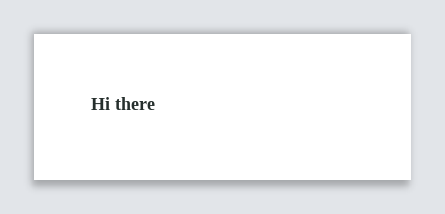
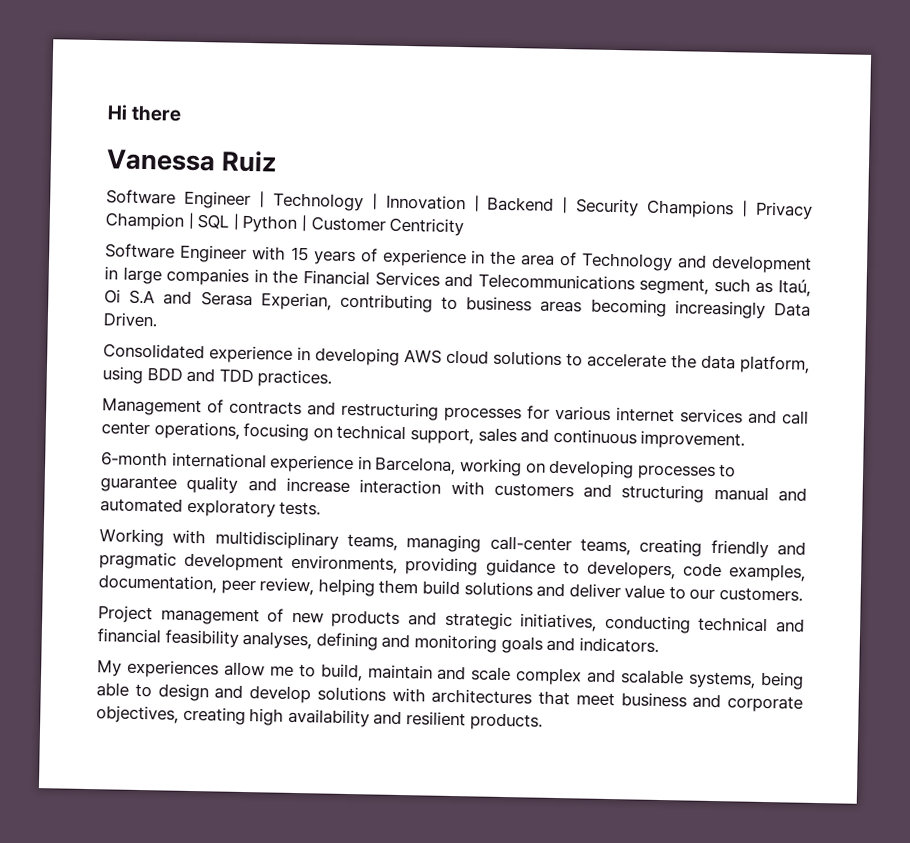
+ Vanessa Ruiz
+ Software Engineer | Technology | Innovation | Backend | Security Champions | Privacy Champion | SQL | Python | Customer Centricity
+ Software Engineer with 15 years of experience in the area of Technology and development in large companies in the Financial Services and Telecommunications segment, such as Itaú, Oi S.A and Serasa Experian, contributing to business areas becoming increasingly Data Driven.
+ Consolidated experience in developing AWS cloud solutions to accelerate the data platform, using BDD and TDD practices.
+ Management of contracts and restructuring processes for various internet services and call center operations, focusing on technical support, sales and continuous improvement.
+ 6-month international experience in Barcelona, working on developing processes to guarantee quality and increase interaction with customers and structuring manual and automated exploratory tests.
+ Working with multidisciplinary teams, managing call-center teams, creating friendly and pragmatic development environments, providing guidance to developers, code examples, documentation, peer review, helping them build solutions and deliver value to our customers.
+ Project management of new products and strategic initiatives, conducting technical and financial feasibility analyses, defining and monitoring goals and indicators.
+ My experiences allow me to build, maintain and scale complex and scalable systems, being able to design and develop solutions with architectures that meet business and corporate objectives, creating high availability and resilient products.

